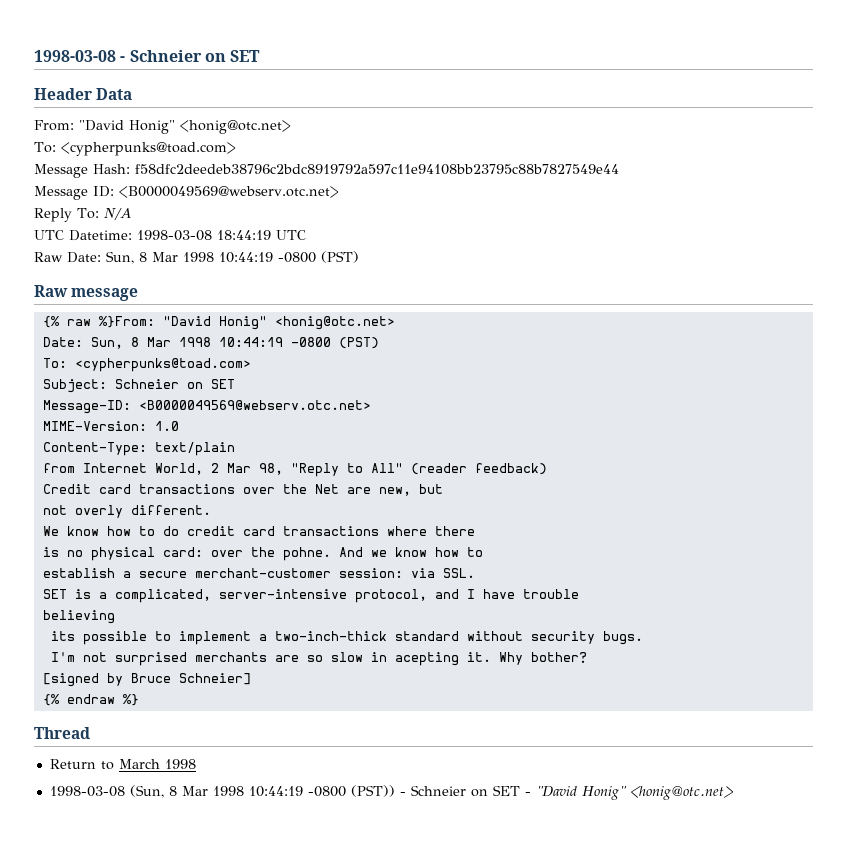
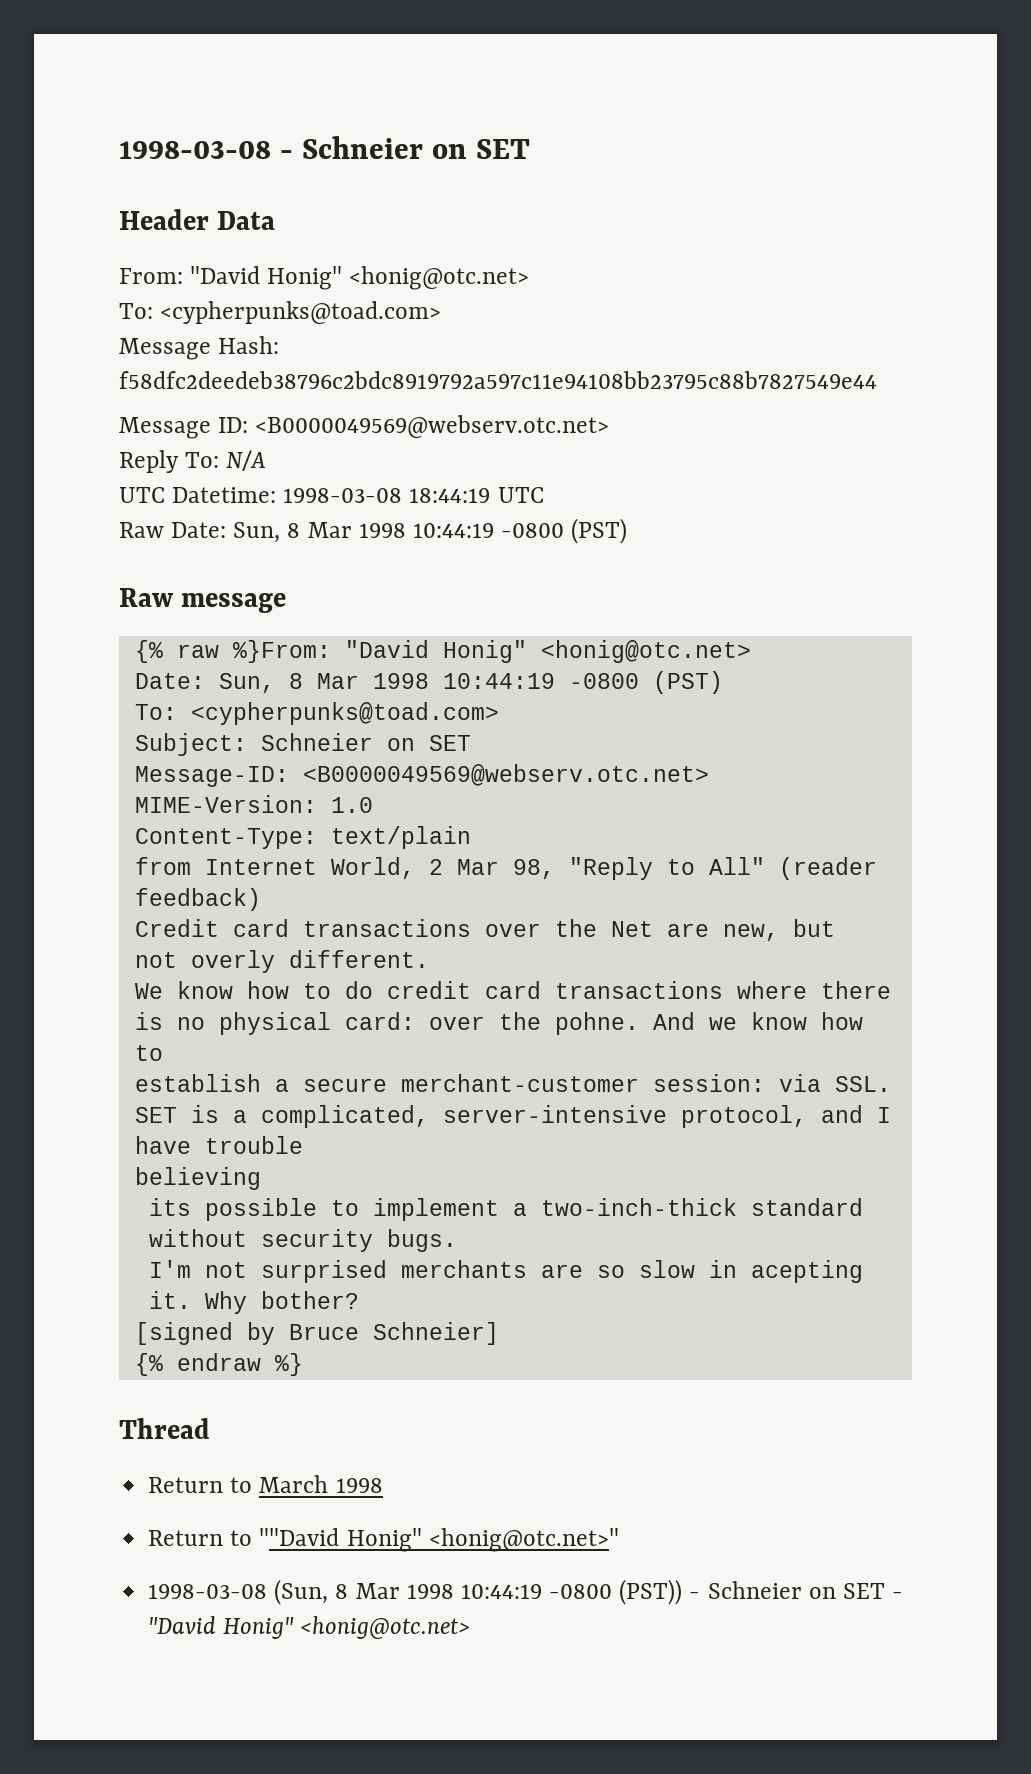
+ Return to ""David Honig" <honig@otc.net>"

